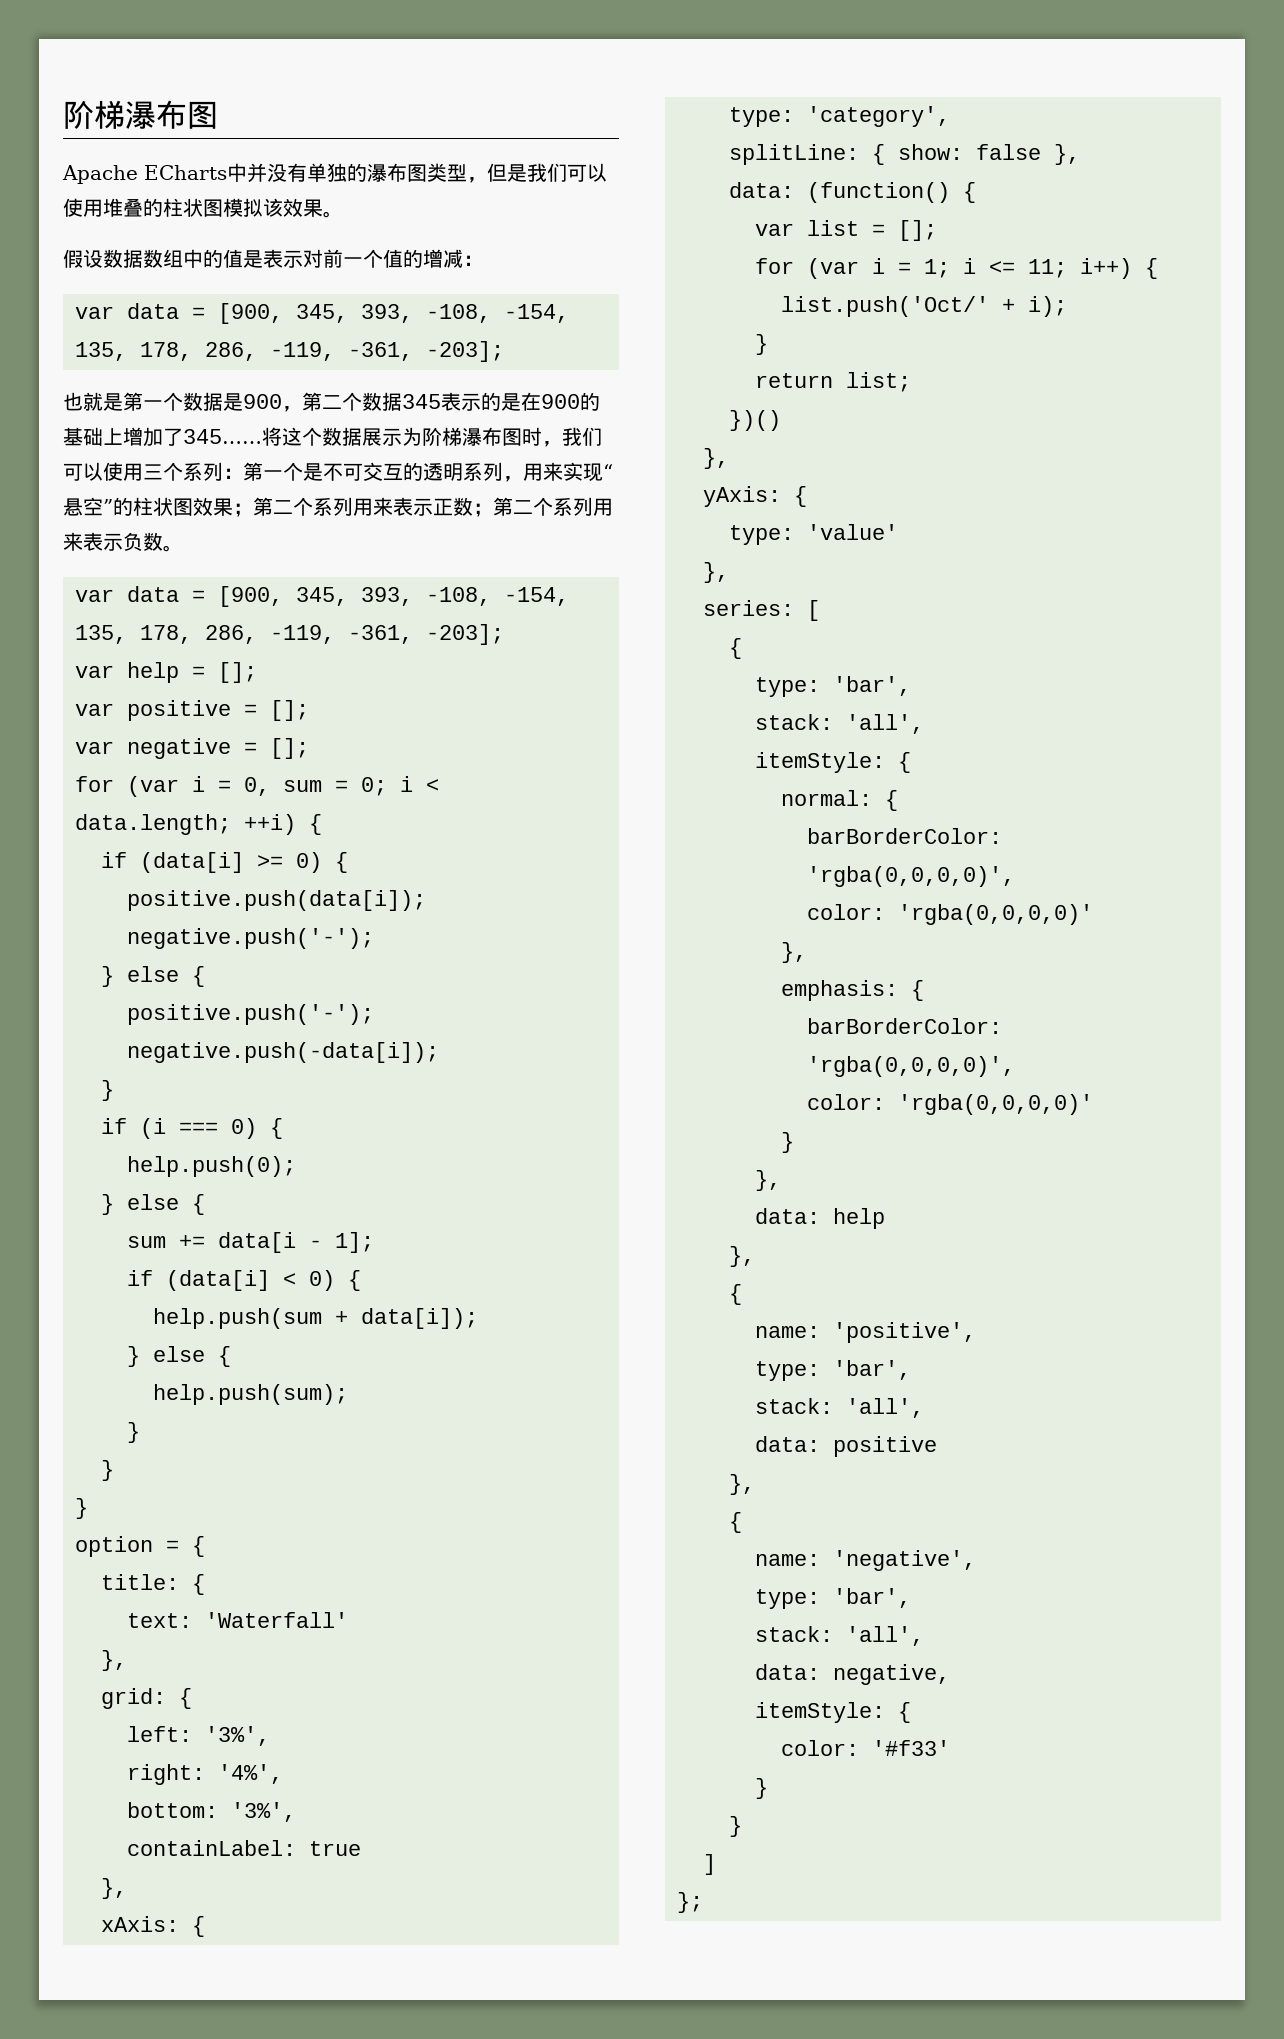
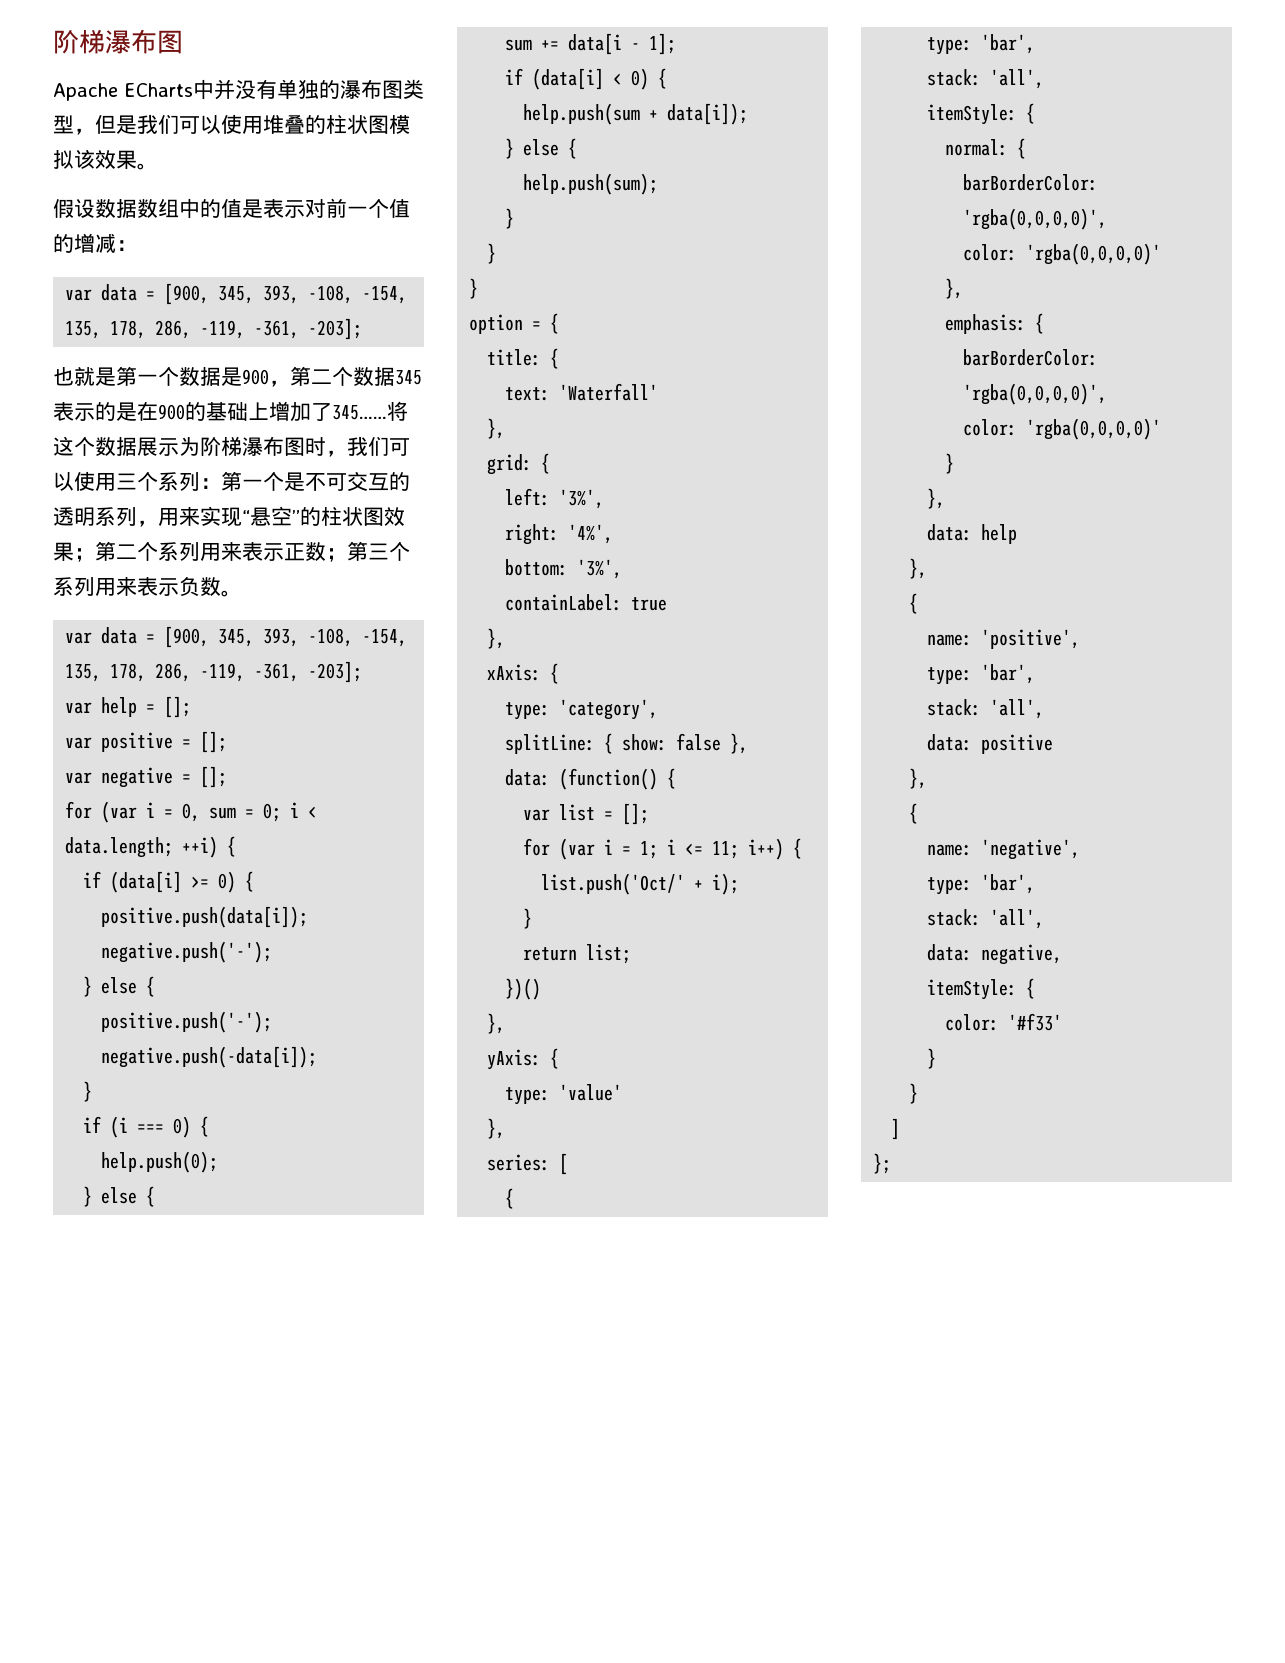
- 将这个数据展示为阶梯瀑布图时，我们可以使用三个系列：第一个是不可交互的透明系列，用来实现“悬空”的柱状图效果；第二个系列用来表示正数；第二个系列用来表示负数。
+ 将这个数据展示为阶梯瀑布图时，我们可以使用三个系列：第一个是不可交互的透明系列，用来实现“悬空”的柱状图效果；第二个系列用来表示正数；第三个系列用来表示负数。

